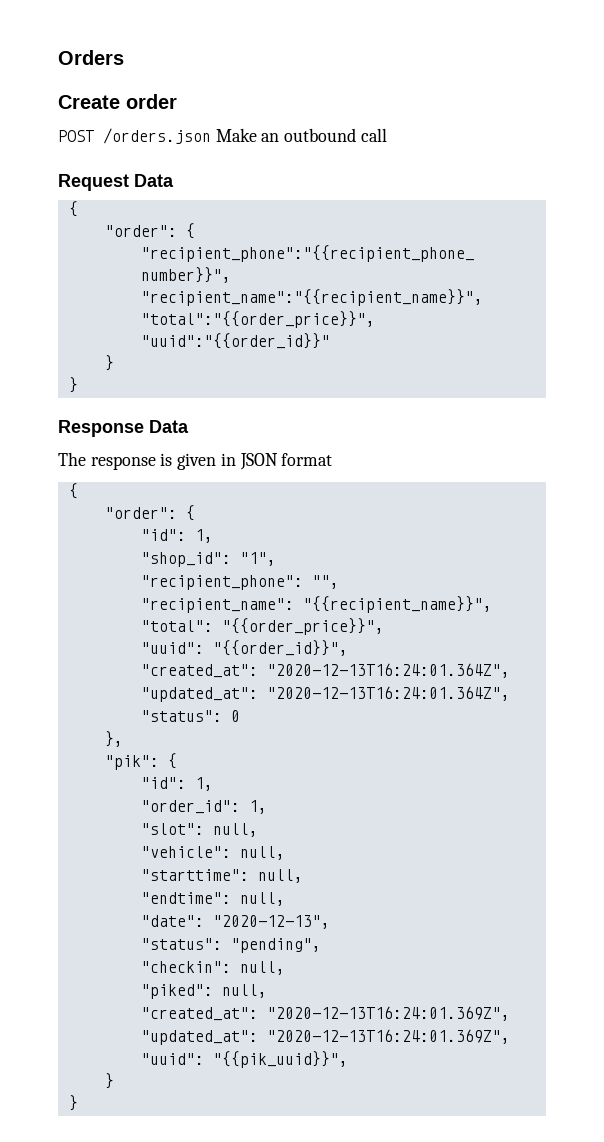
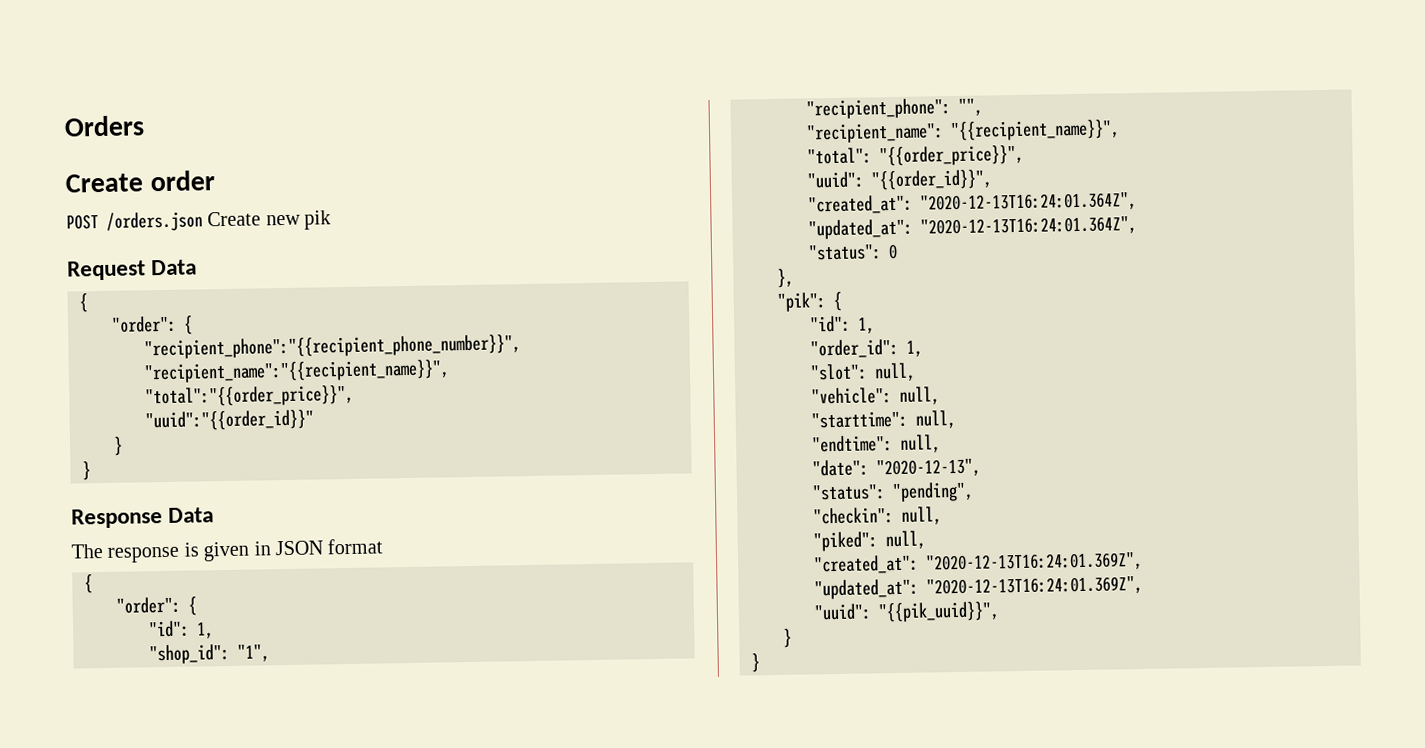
- POST /orders.json Make an outbound call
+ POST /orders.json Create new pik

